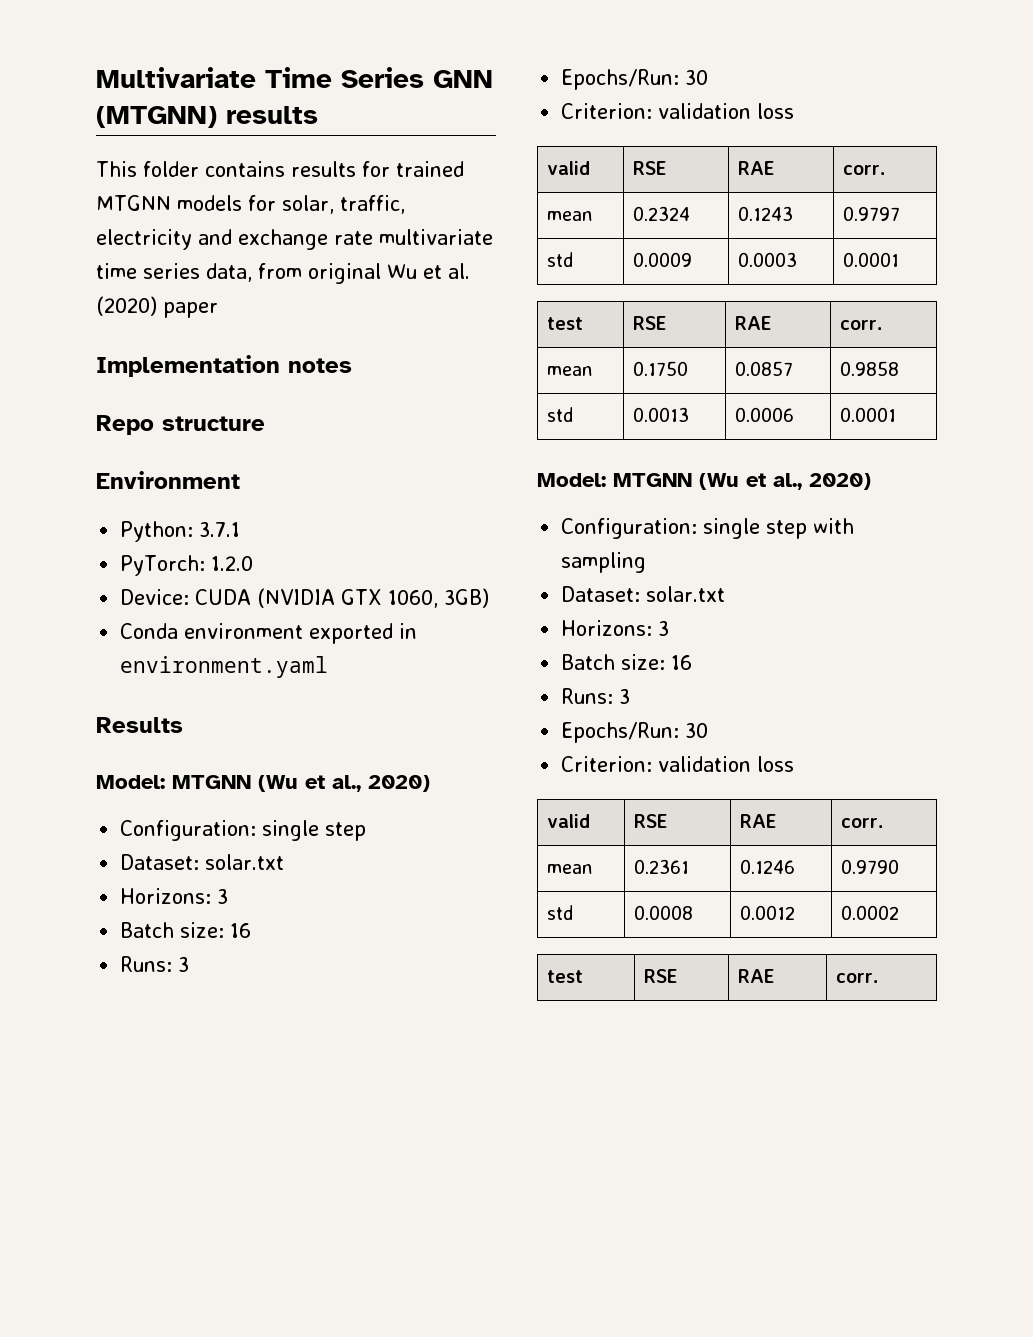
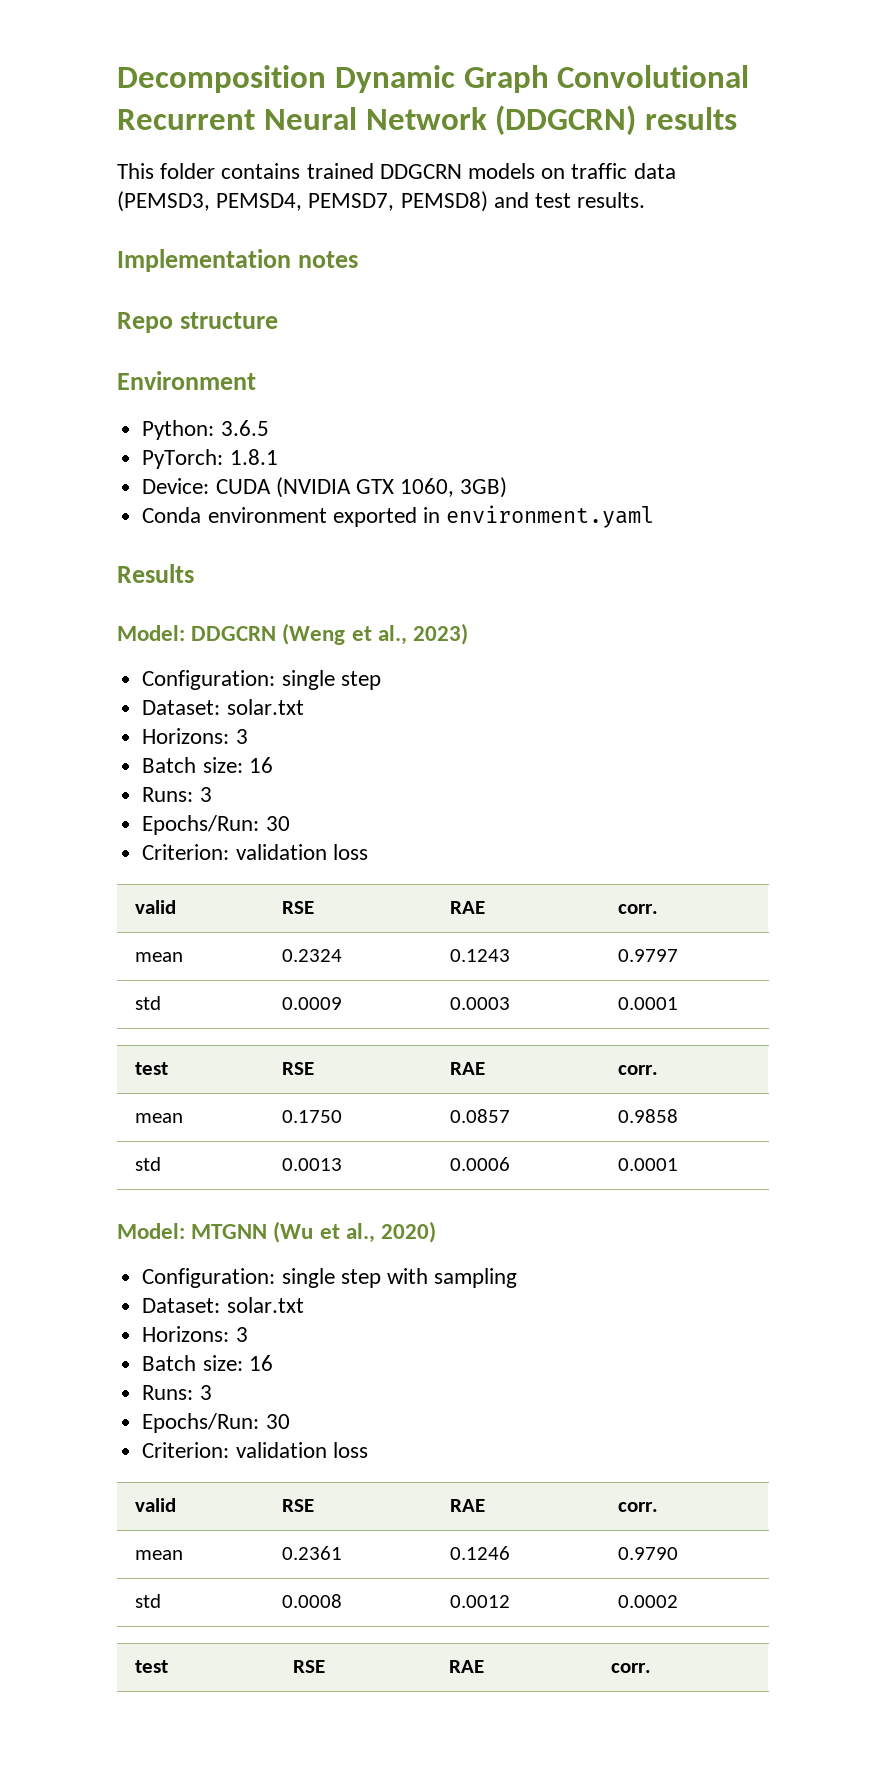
- Multivariate Time Series GNN (MTGNN) results
- This folder contains results for trained MTGNN models for solar, traffic, electricity and exchange rate multivariate time series data, from original Wu et al. (2020) paper
+ Decomposition Dynamic Graph Convolutional Recurrent Neural Network (DDGCRN) results
+ This folder contains trained DDGCRN models on traffic data (PEMSD3, PEMSD4, PEMSD7, PEMSD8) and test results.
- Python: 3.7.1
+ Python: 3.6.5
- PyTorch: 1.2.0
+ PyTorch: 1.8.1
  Results
- Model: MTGNN (Wu et al., 2020)
+ Model: DDGCRN (Weng et al., 2023)

